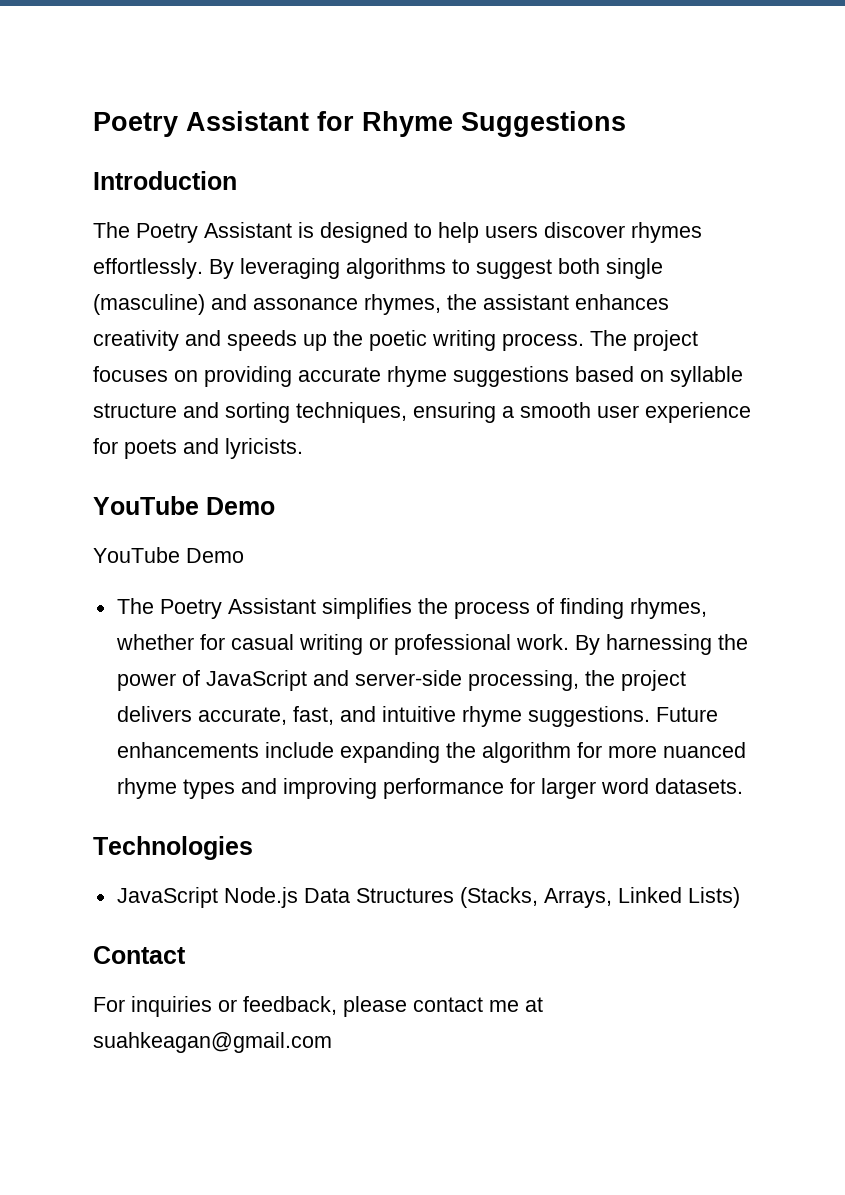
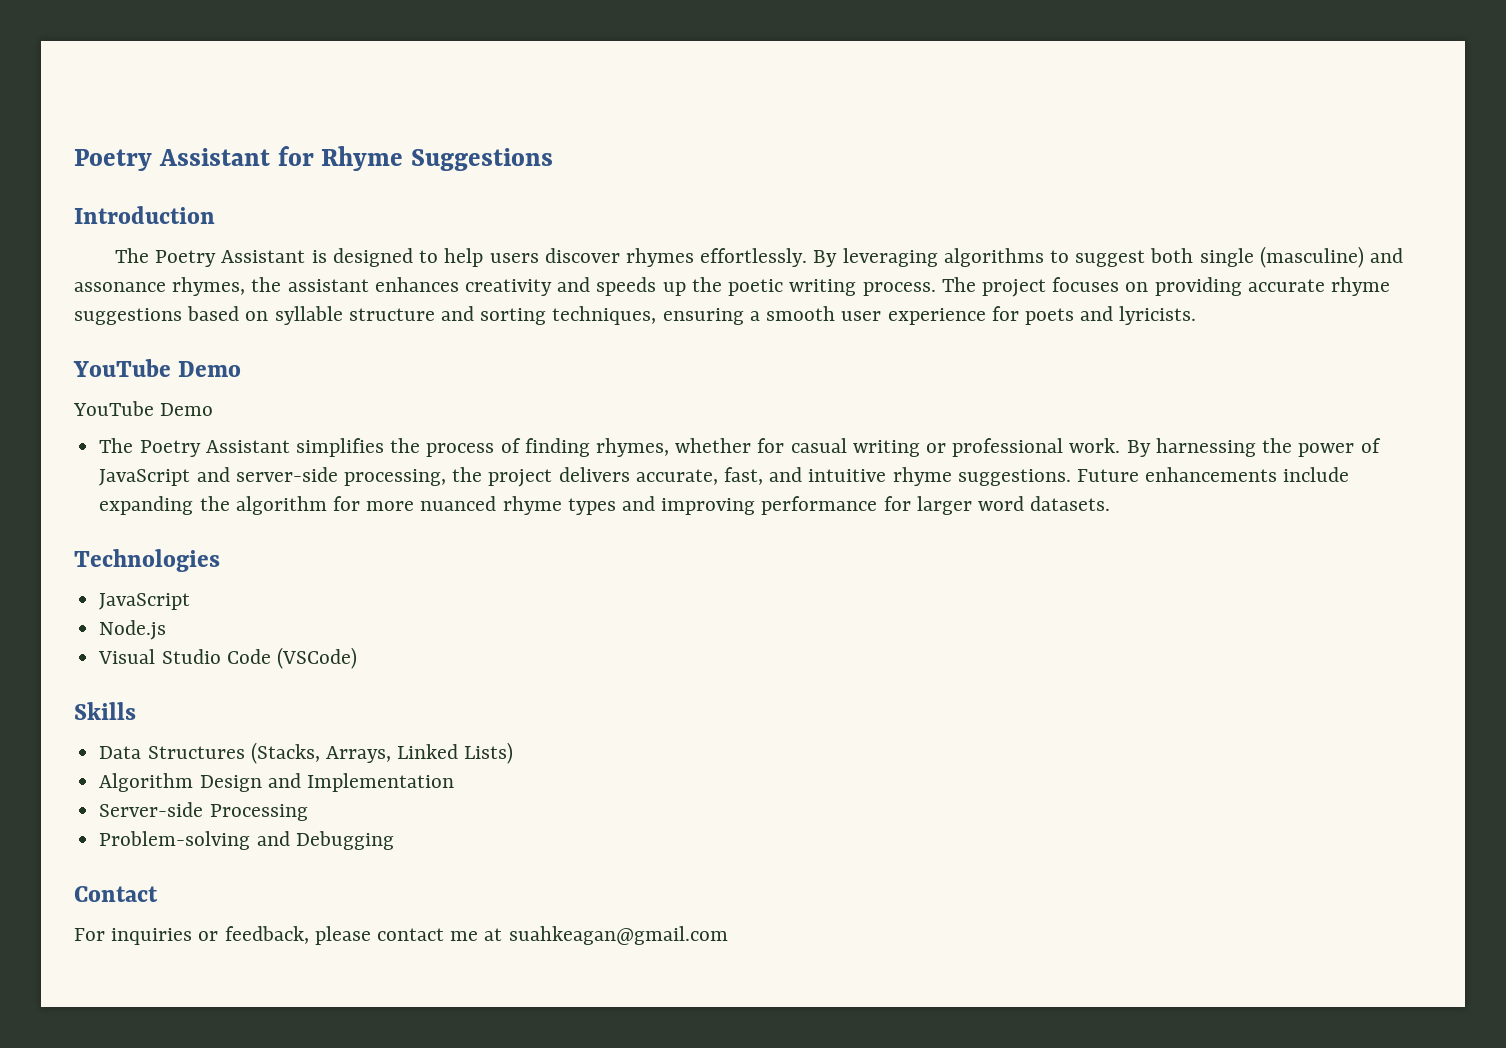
  Technologies
- JavaScript Node.js Data Structures (Stacks, Arrays, Linked Lists)
+ JavaScript
+ Node.js
+ Visual Studio Code (VSCode)
+ Skills
+ Data Structures (Stacks, Arrays, Linked Lists)
+ Algorithm Design and Implementation
+ Server-side Processing
+ Problem-solving and Debugging

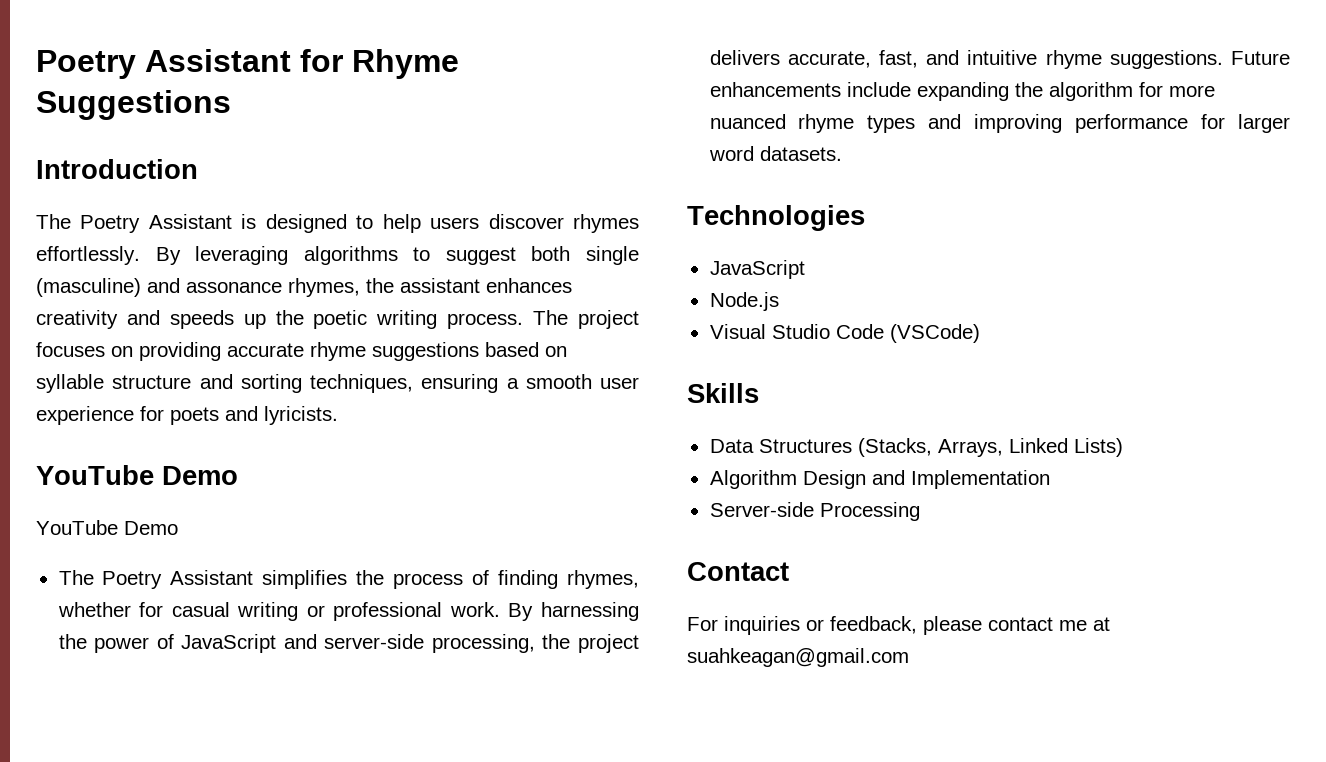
- Problem-solving and Debugging

